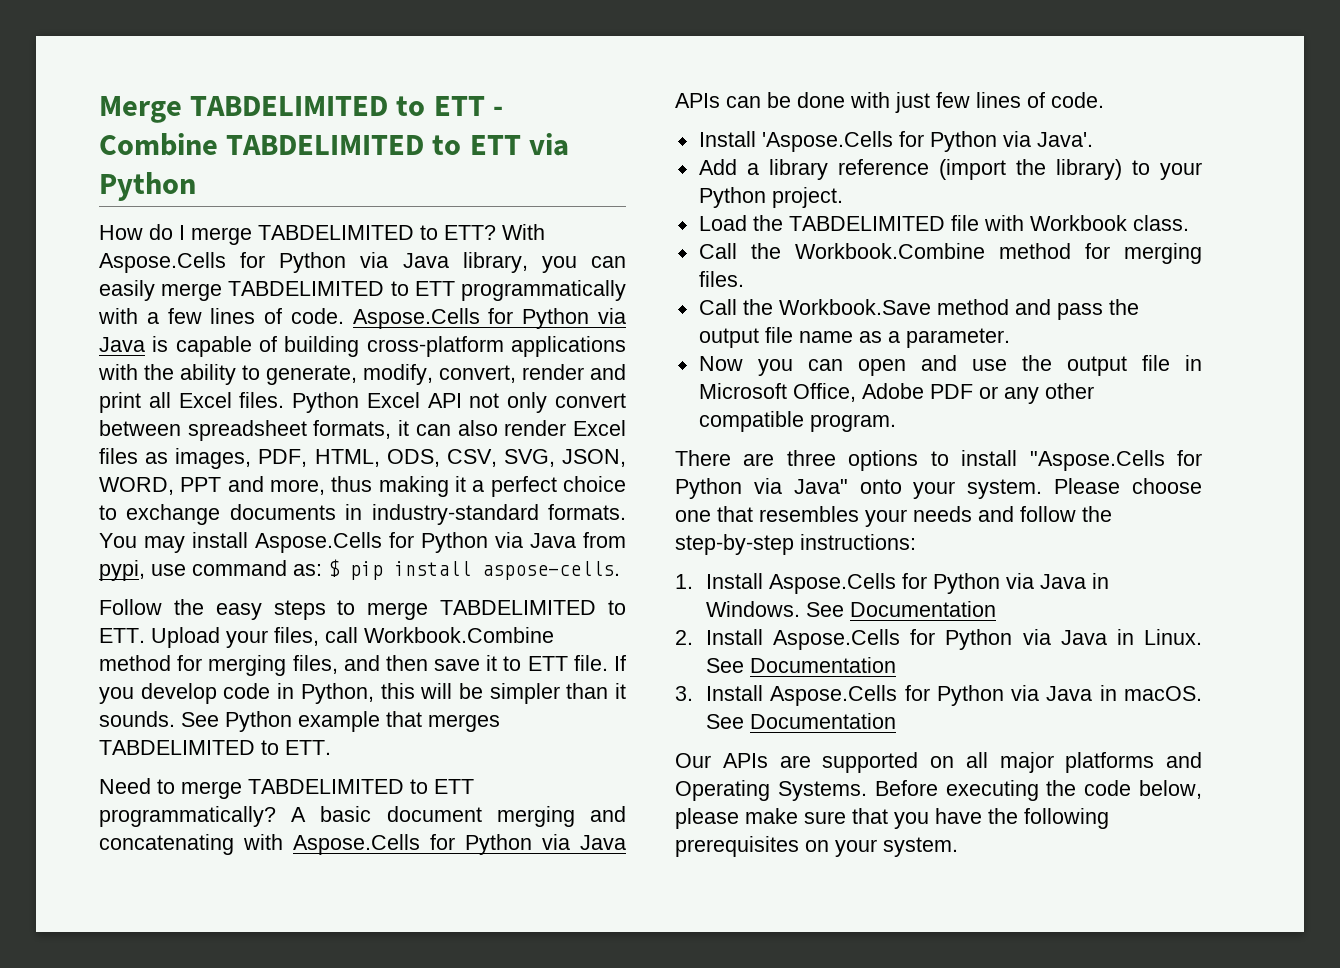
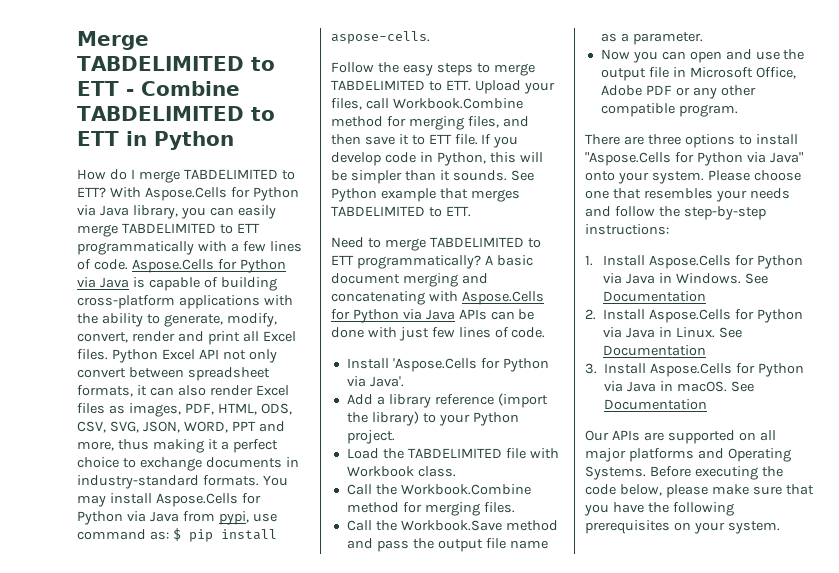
- Merge TABDELIMITED to ETT - Combine TABDELIMITED to ETT via Python
+ Merge TABDELIMITED to ETT - Combine TABDELIMITED to ETT in Python

